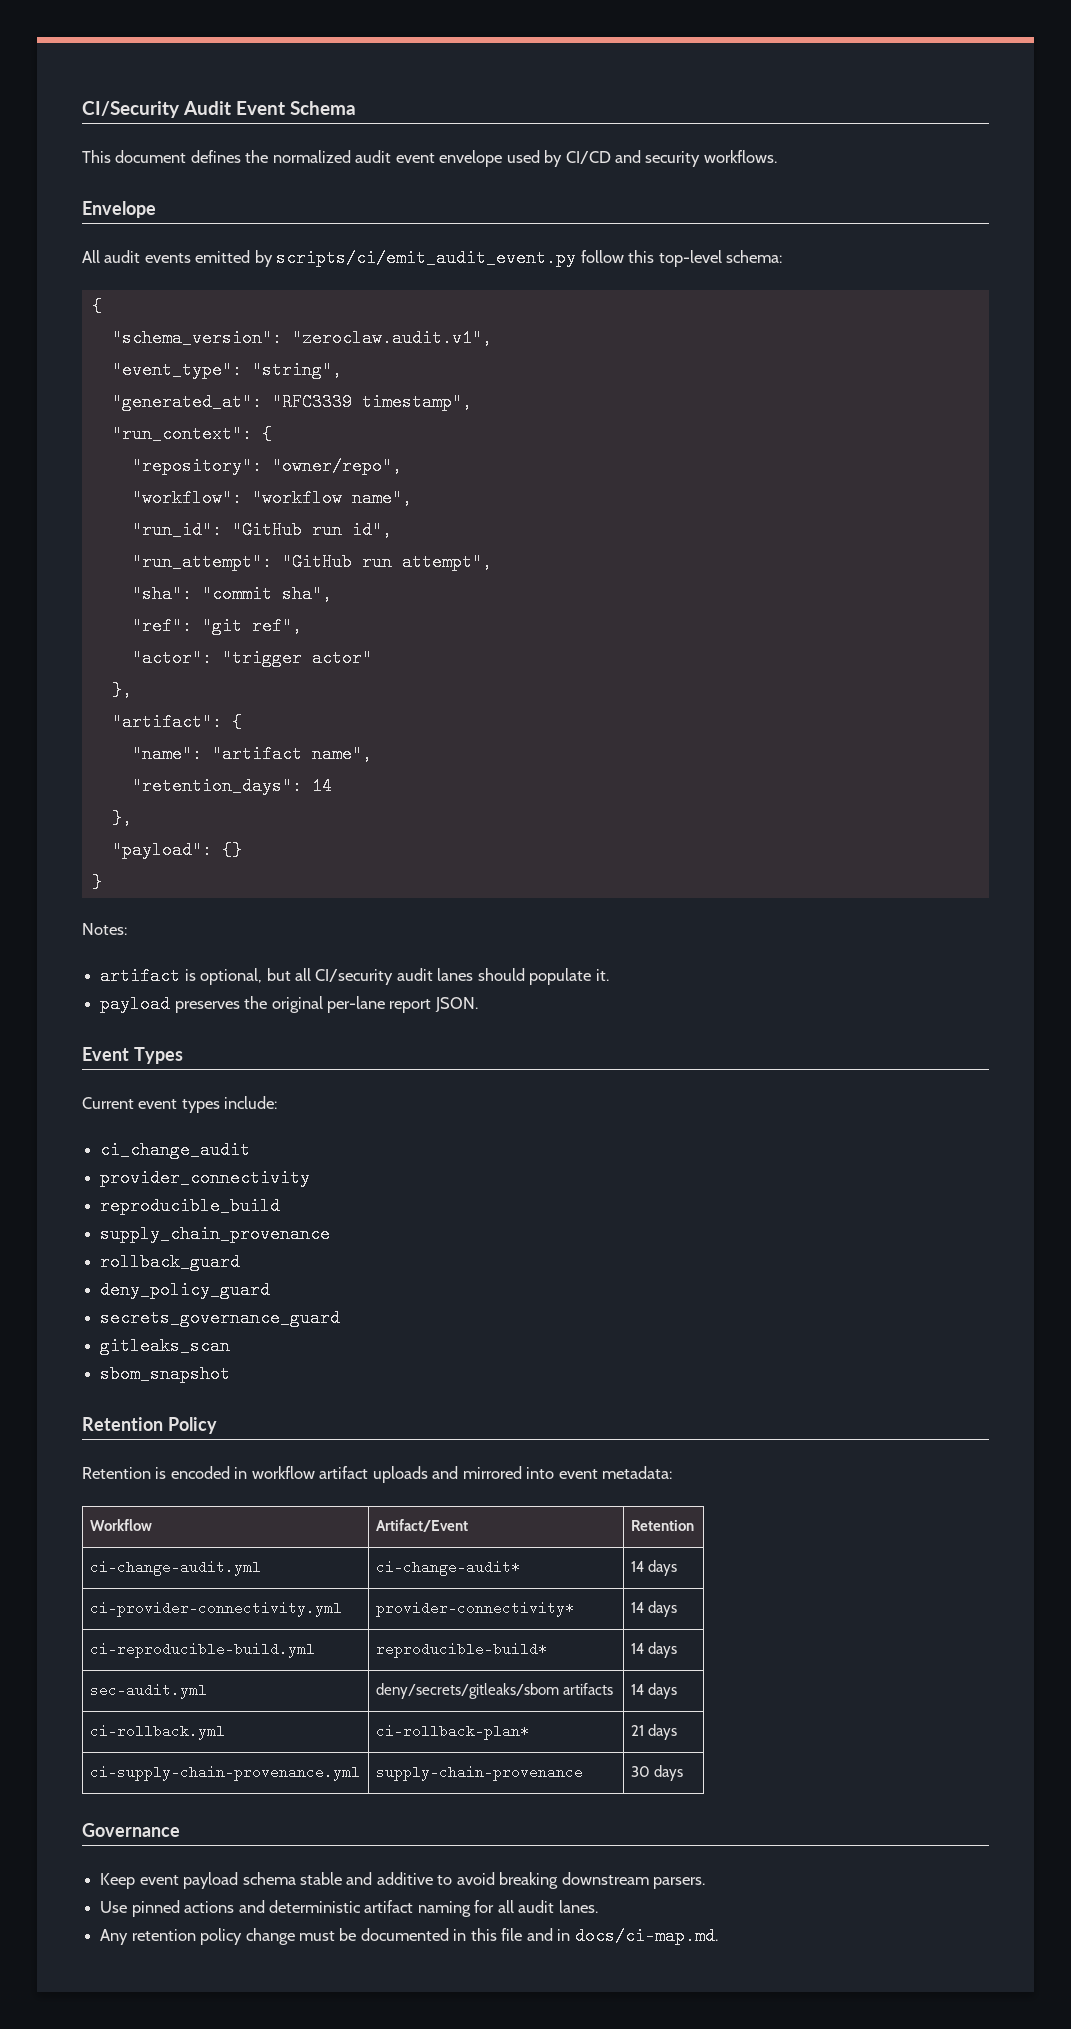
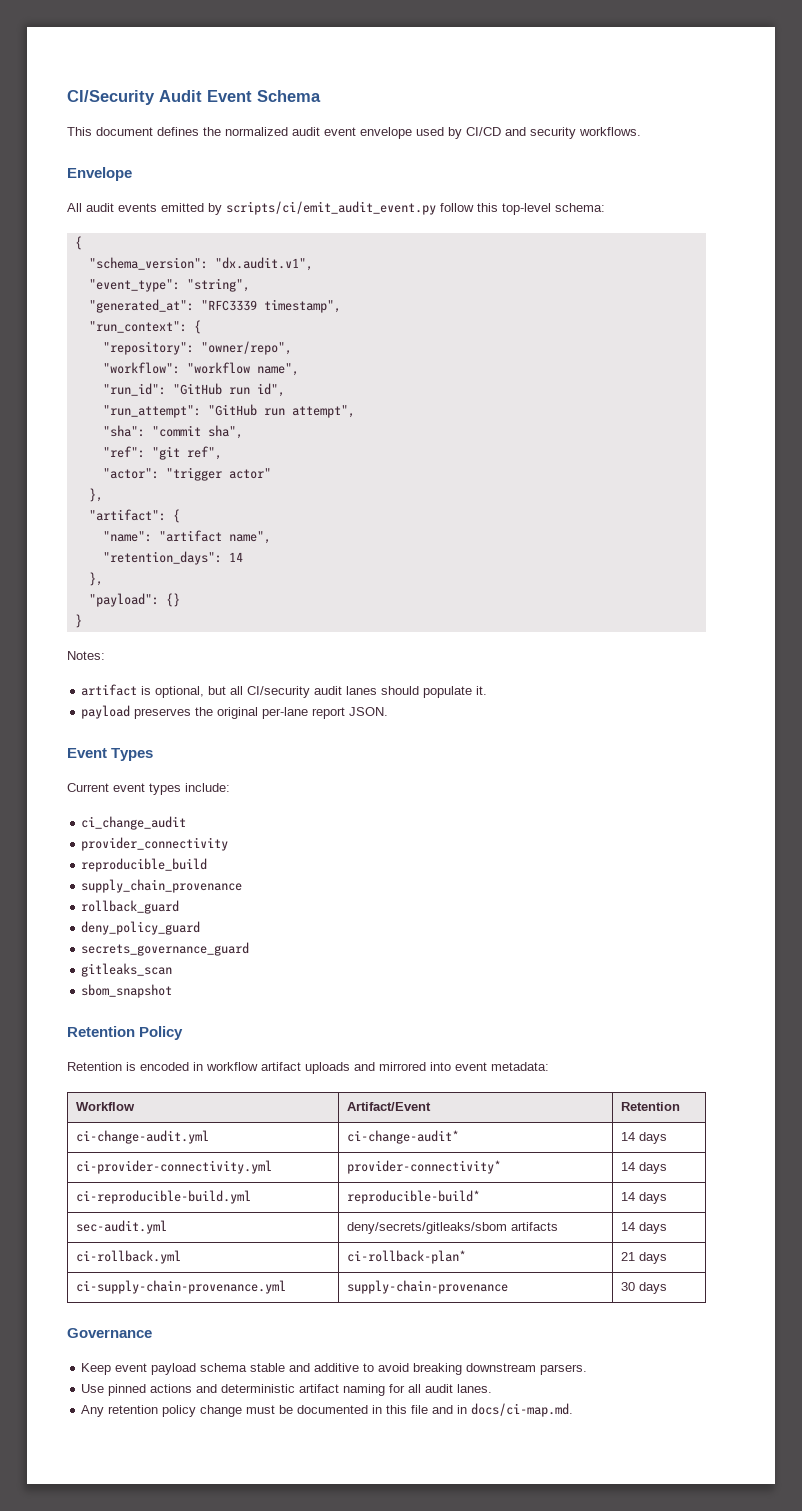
- "schema_version": "zeroclaw.audit.v1",
+ "schema_version": "dx.audit.v1",

